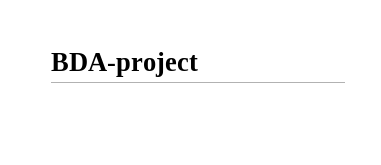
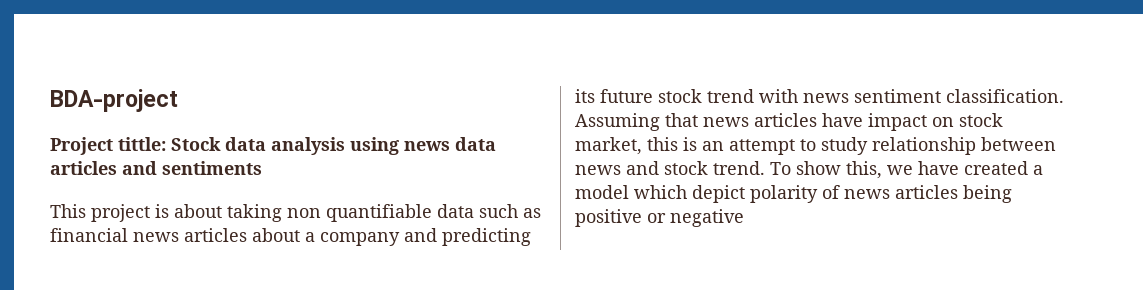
+ Project tittle: Stock data analysis using news data articles and sentiments
+ This project is about taking non quantifiable data such as financial news articles about a company and predicting its future stock trend with news sentiment classification. Assuming that news articles have impact on stock market, this is an attempt to study relationship between news and stock trend. To show this, we have created a model which depict polarity of news articles being positive or negative

